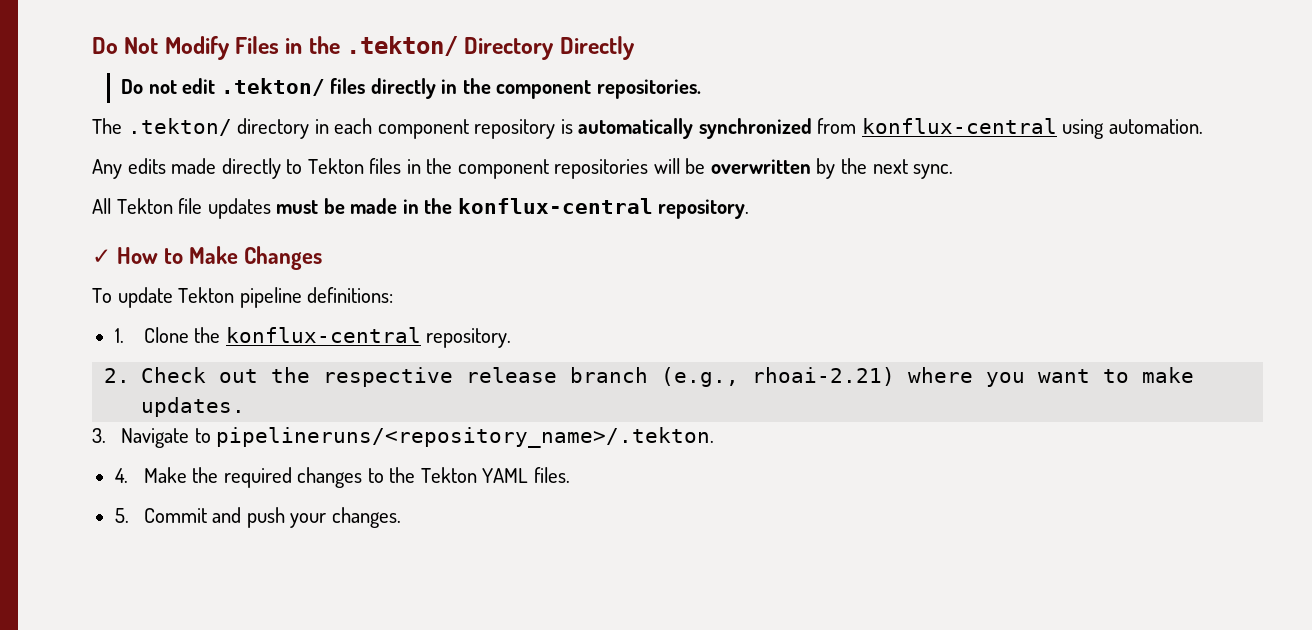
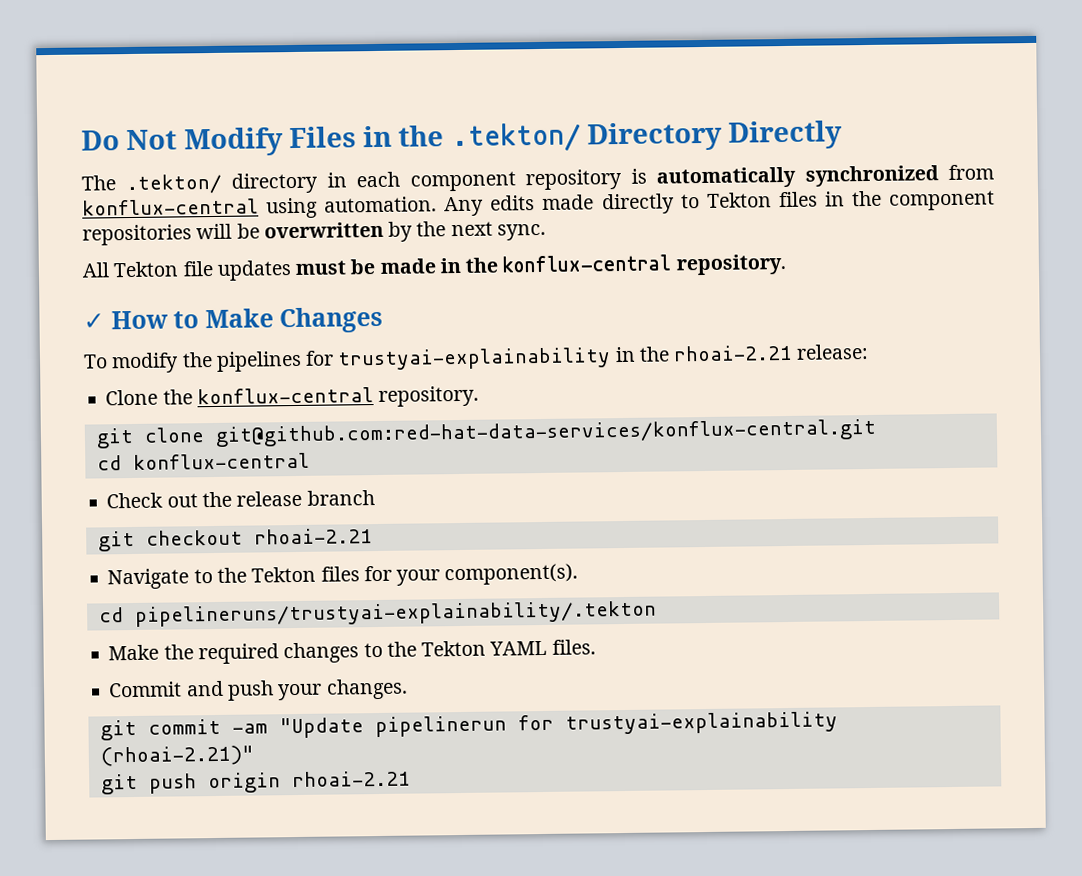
- Do not edit .tekton/ files directly in the component repositories.
- The .tekton/ directory in each component repository is automatically synchronized from konflux-central using automation.
- Any edits made directly to Tekton files in the component repositories will be overwritten by the next sync.
+ The .tekton/ directory in each component repository is automatically synchronized from konflux-central using automation. Any edits made directly to Tekton files in the component repositories will be overwritten by the next sync.
- To update Tekton pipeline definitions:
- 1. Clone the konflux-central repository.
+ To modify the pipelines for trustyai-explainability in the rhoai-2.21 release:
+ Clone the konflux-central repository.
- 2. Check out the respective release branch (e.g., rhoai-2.21) where you want to make updates.
- 3. Navigate to pipelineruns/<repository_name>/.tekton.
- 4. Make the required changes to the Tekton YAML files.
+ git clone git@github.com:red-hat-data-services/konflux-central.git
+ cd konflux-central
+ Check out the release branch
+ git checkout rhoai-2.21
+ Navigate to the Tekton files for your component(s).
+ cd pipelineruns/trustyai-explainability/.tekton
+ Make the required changes to the Tekton YAML files.
- 5. Commit and push your changes.
+ Commit and push your changes.
+ git commit -am "Update pipelinerun for trustyai-explainability (rhoai-2.21)"
+ git push origin rhoai-2.21

